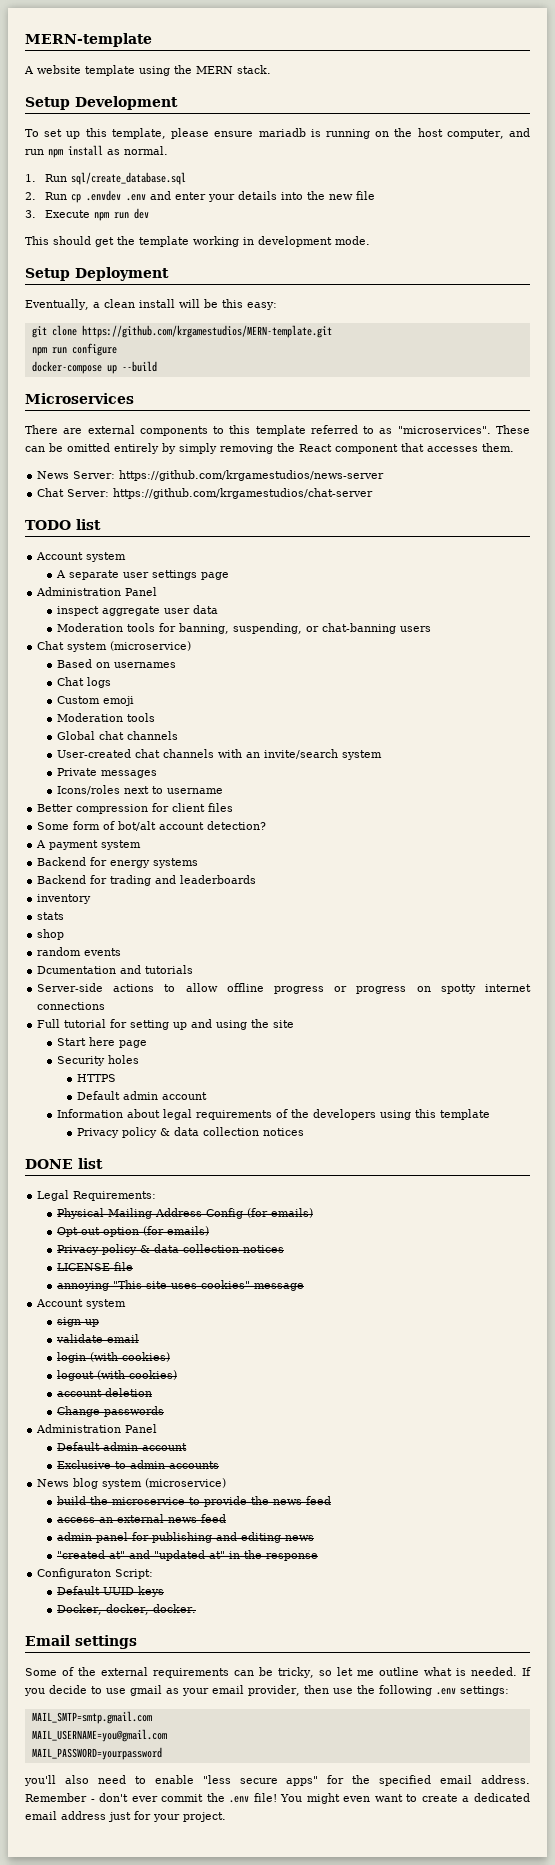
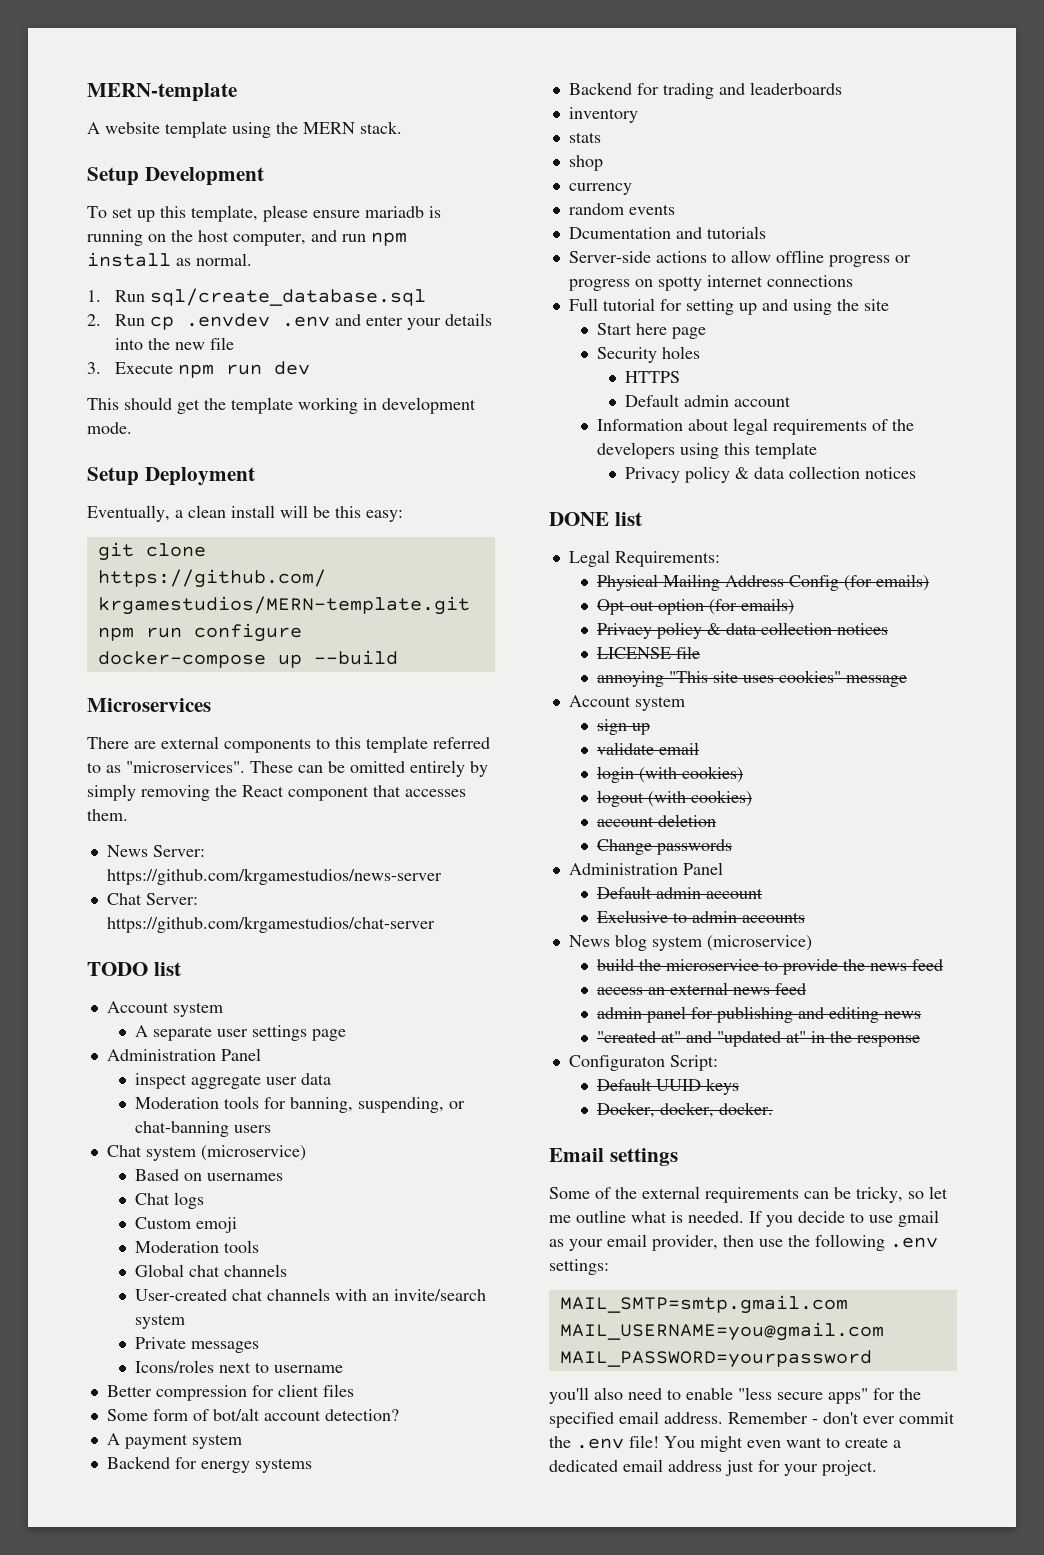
+ currency

